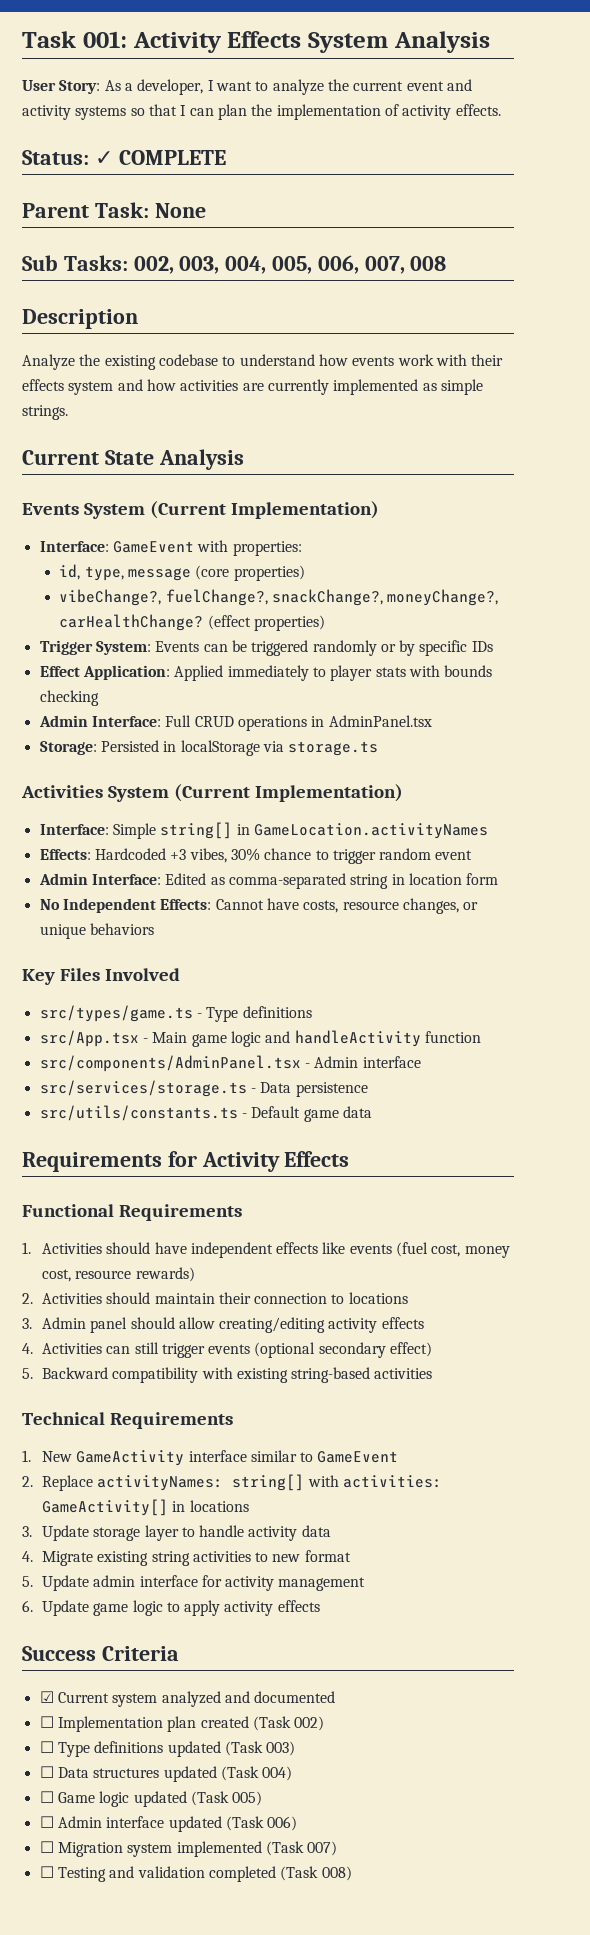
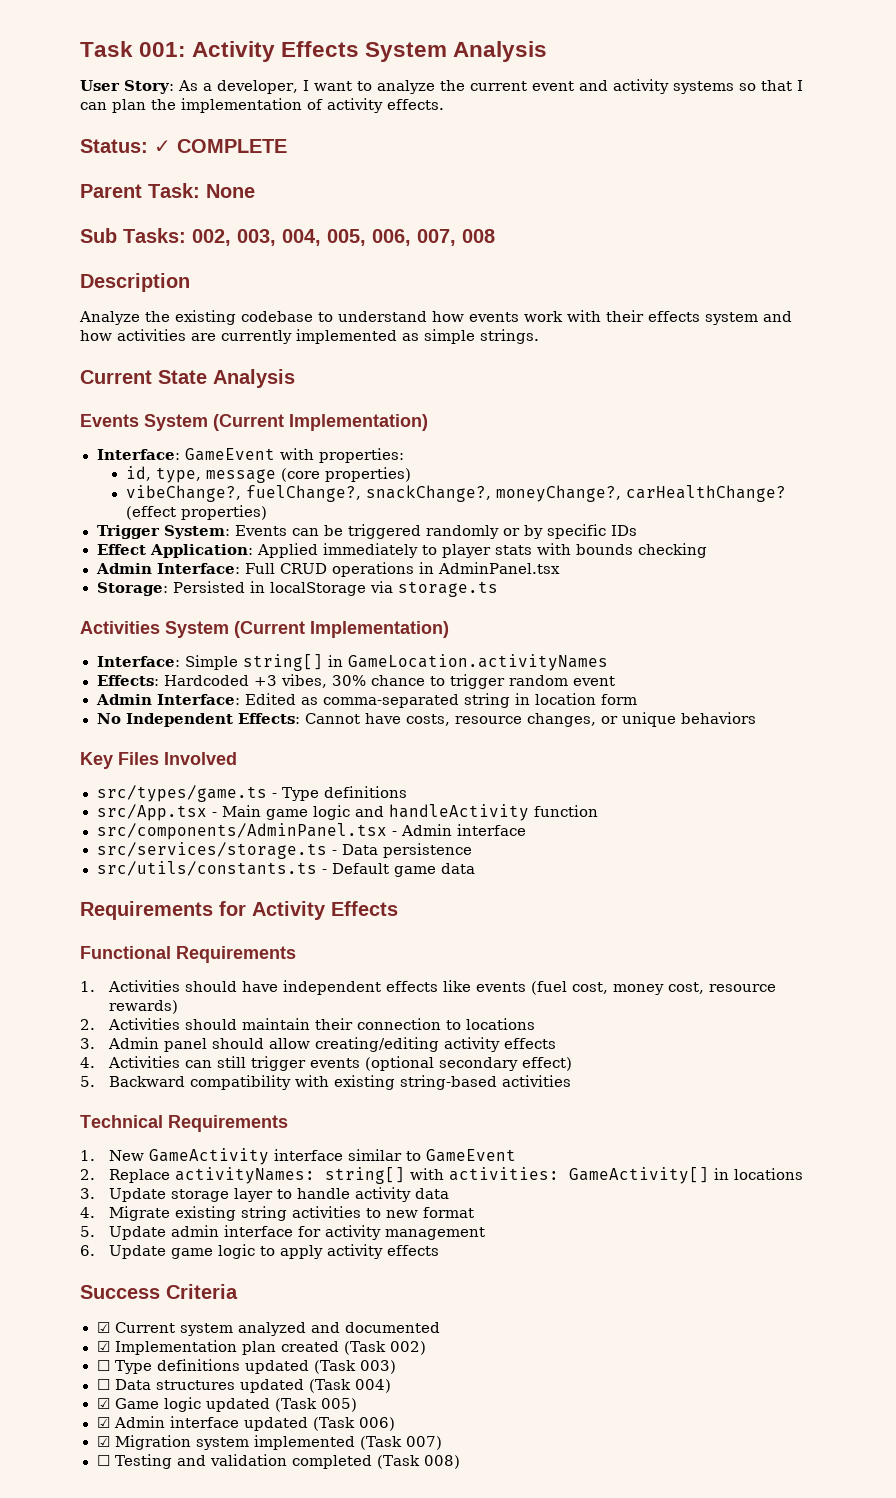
- ☐ Implementation plan created (Task 002)
+ ☑ Implementation plan created (Task 002)
- ☐ Game logic updated (Task 005)
+ ☑ Game logic updated (Task 005)
- ☐ Admin interface updated (Task 006)
+ ☑ Admin interface updated (Task 006)
- ☐ Migration system implemented (Task 007)
+ ☑ Migration system implemented (Task 007)

